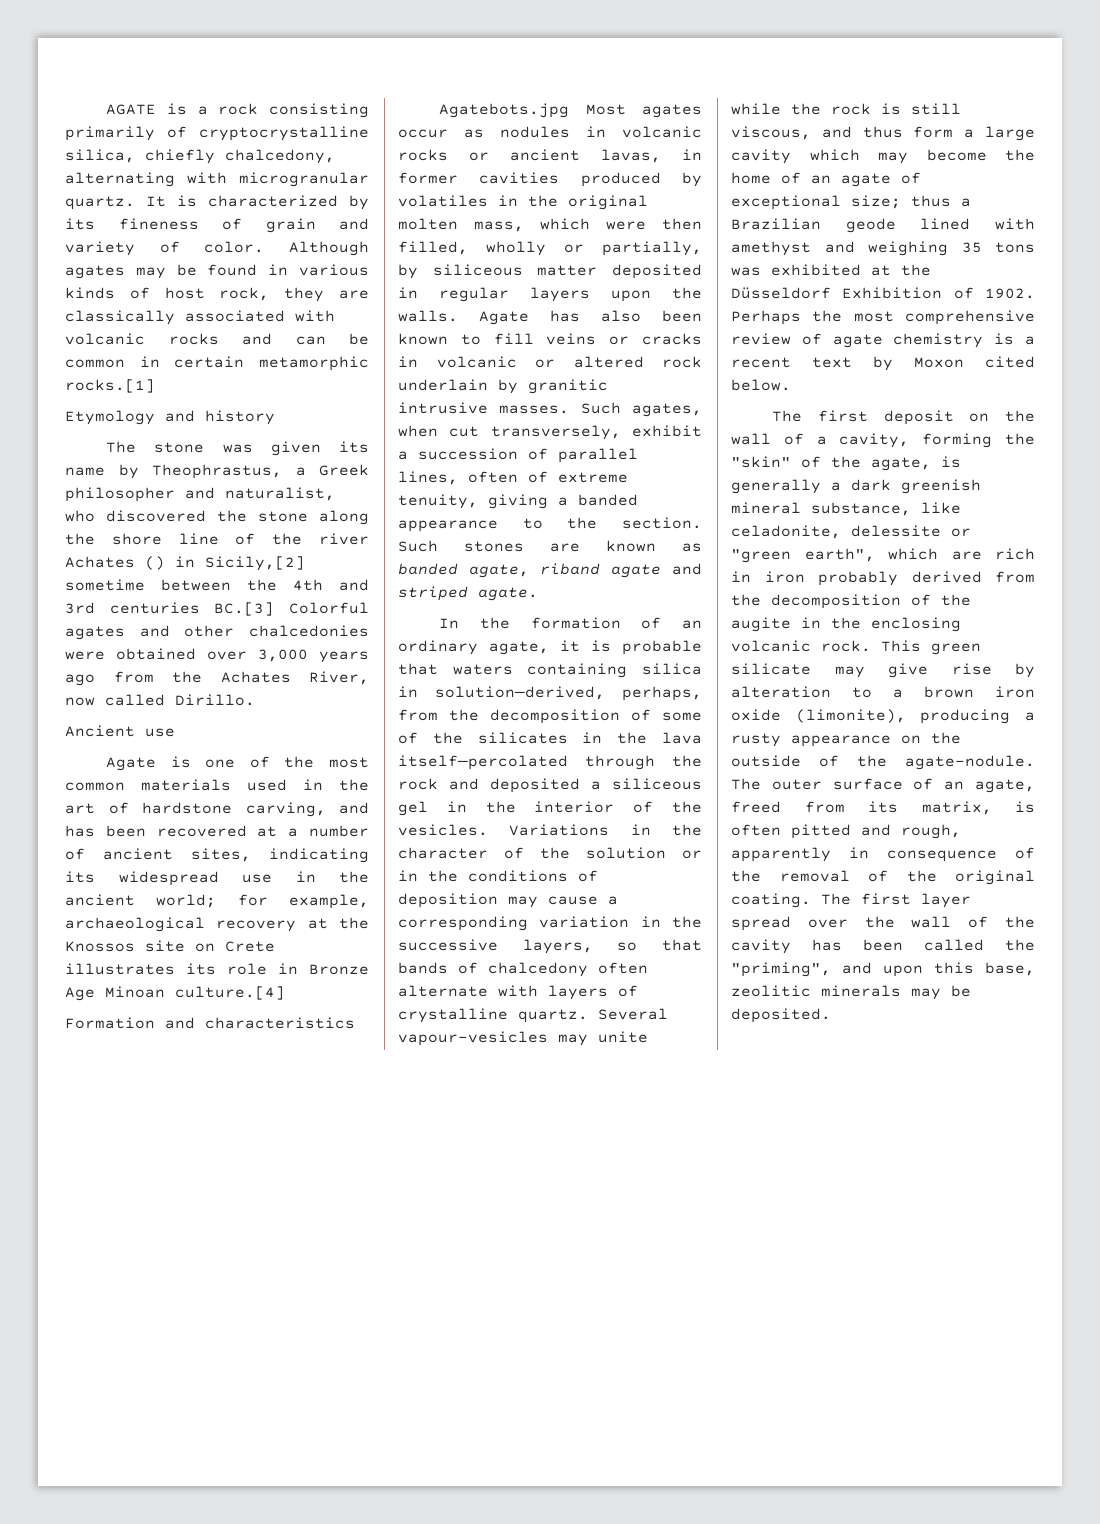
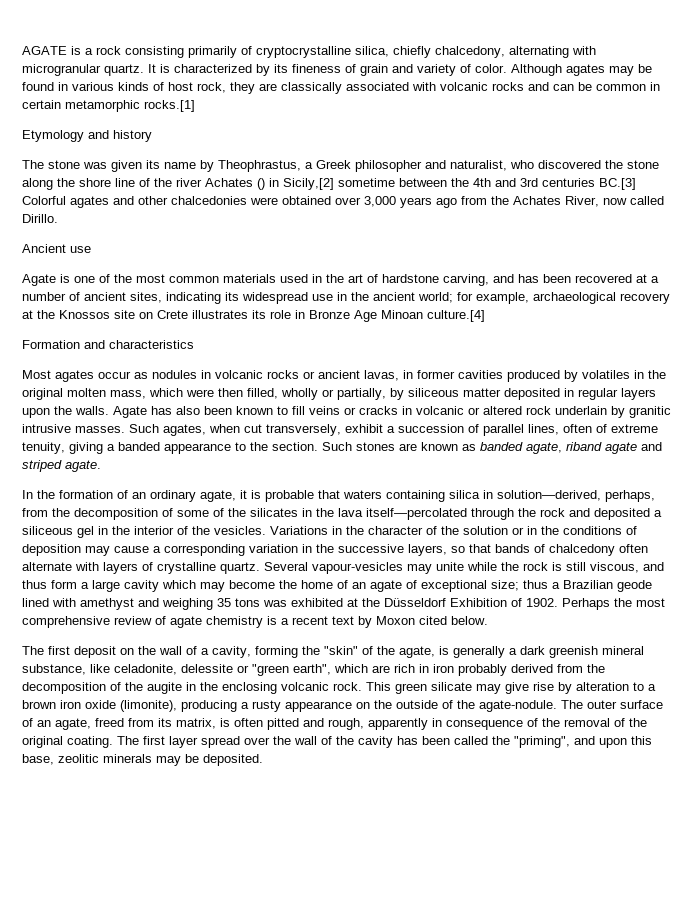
- Agatebots.jpg Most agates occur as nodules in volcanic rocks or ancient lavas, in former cavities produced by volatiles in the original molten mass, which were then filled, wholly or partially, by siliceous matter deposited in regular layers upon the walls.
+ Most agates occur as nodules in volcanic rocks or ancient lavas, in former cavities produced by volatiles in the original molten mass, which were then filled, wholly or partially, by siliceous matter deposited in regular layers upon the walls.

